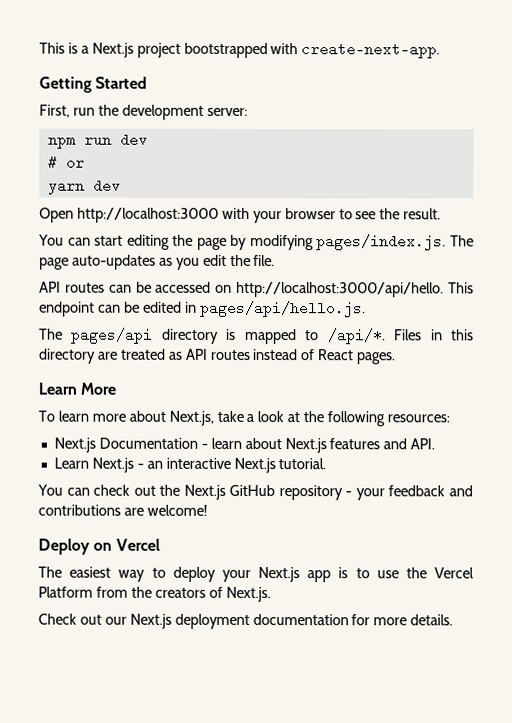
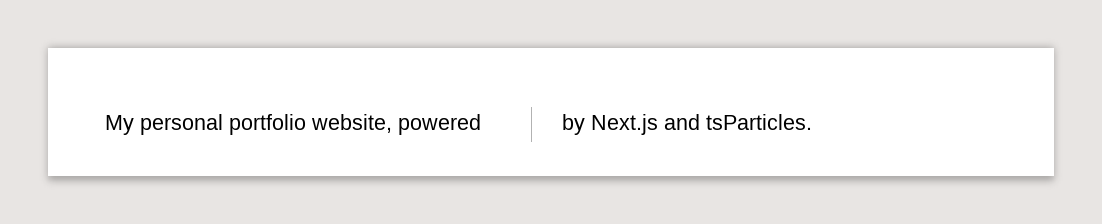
- This is a Next.js project bootstrapped with create-next-app.
- Getting Started
- First, run the development server:
- npm run dev
- # or
- yarn dev
- Open http://localhost:3000 with your browser to see the result.
- You can start editing the page by modifying pages/index.js. The page auto-updates as you edit the file.
- API routes can be accessed on http://localhost:3000/api/hello. This endpoint can be edited in pages/api/hello.js.
- The pages/api directory is mapped to /api/*. Files in this directory are treated as API routes instead of React pages.
- Learn More
- To learn more about Next.js, take a look at the following resources:
- Next.js Documentation - learn about Next.js features and API.
- Learn Next.js - an interactive Next.js tutorial.
- You can check out the Next.js GitHub repository - your feedback and contributions are welcome!
- Deploy on Vercel
- The easiest way to deploy your Next.js app is to use the Vercel Platform from the creators of Next.js.
- Check out our Next.js deployment documentation for more details.
+ My personal portfolio website, powered by Next.js and tsParticles.

